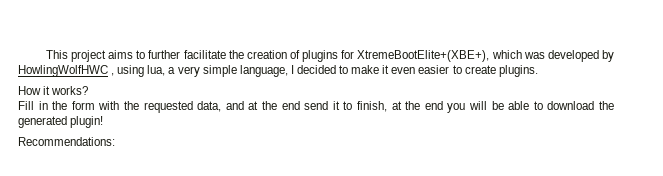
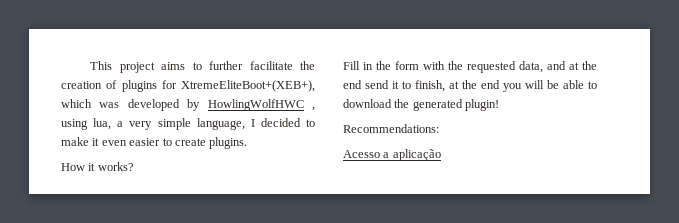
- This project aims to further facilitate the creation of plugins for XtremeBootElite+(XBE+), which was developed by HowlingWolfHWC , using lua, a very simple language, I decided to make it even easier to create plugins.
+ This project aims to further facilitate the creation of plugins for XtremeEliteBoot+(XEB+), which was developed by HowlingWolfHWC , using lua, a very simple language, I decided to make it even easier to create plugins.
+ Acesso a aplicação

